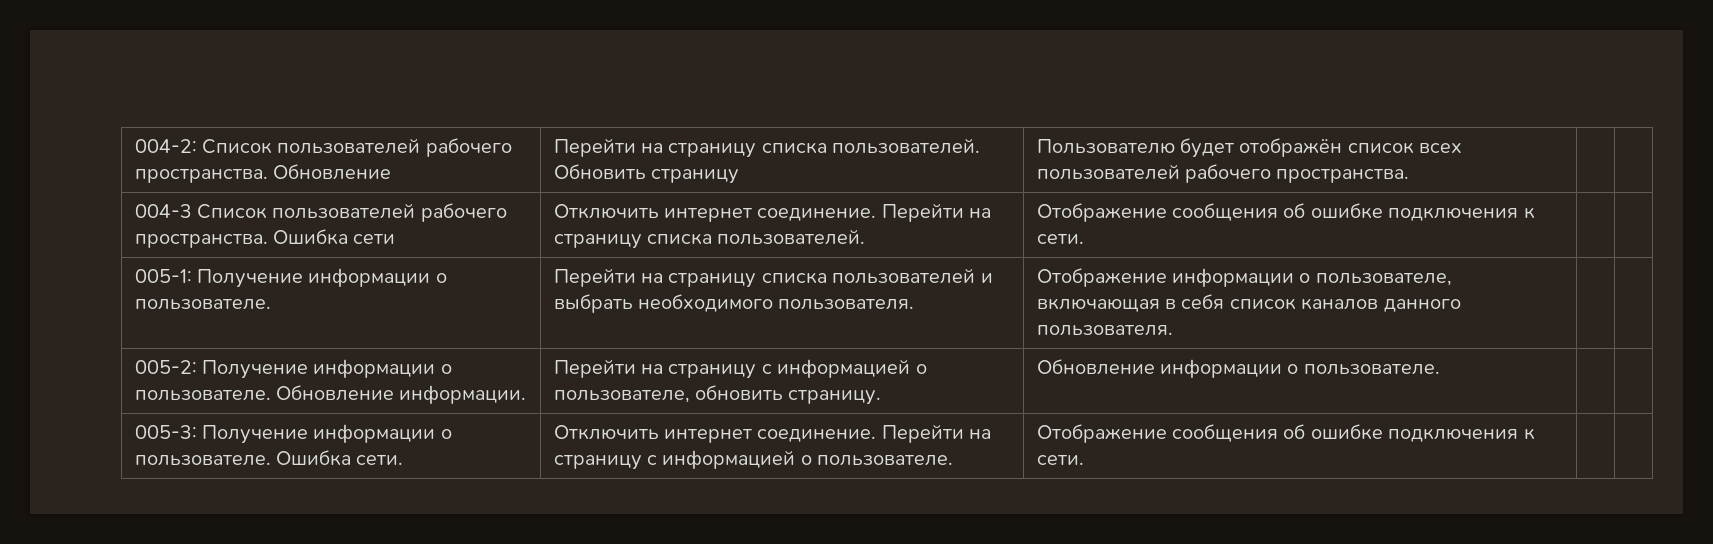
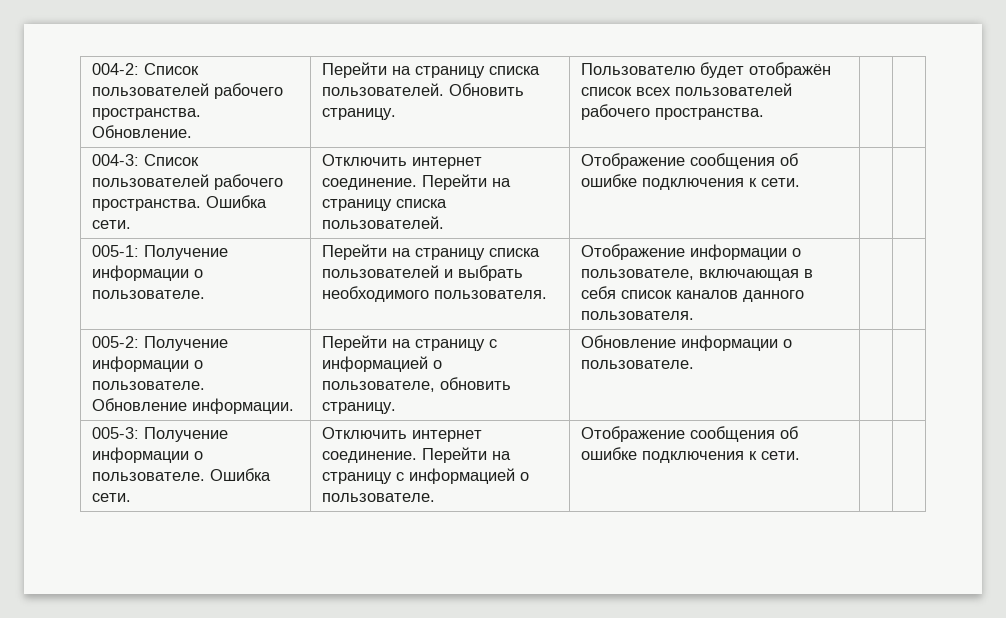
- 004-2: Список пользователей рабочего пространства. Обновление | Перейти на страницу списка пользователей. Обновить страницу | Пользователю будет отображён список всех пользователей рабочего пространства. | |
+ 004-2: Список пользователей рабочего пространства. Обновление. | Перейти на страницу списка пользователей. Обновить страницу. | Пользователю будет отображён список всех пользователей рабочего пространства. | |
- 004-3 Список пользователей рабочего пространства. Ошибка сети | Отключить интернет соединение. Перейти на страницу списка пользователей. | Отображение сообщения об ошибке подключения к сети. | |
+ 004-3: Список пользователей рабочего пространства. Ошибка сети. | Отключить интернет соединение. Перейти на страницу списка пользователей. | Отображение сообщения об ошибке подключения к сети. | |

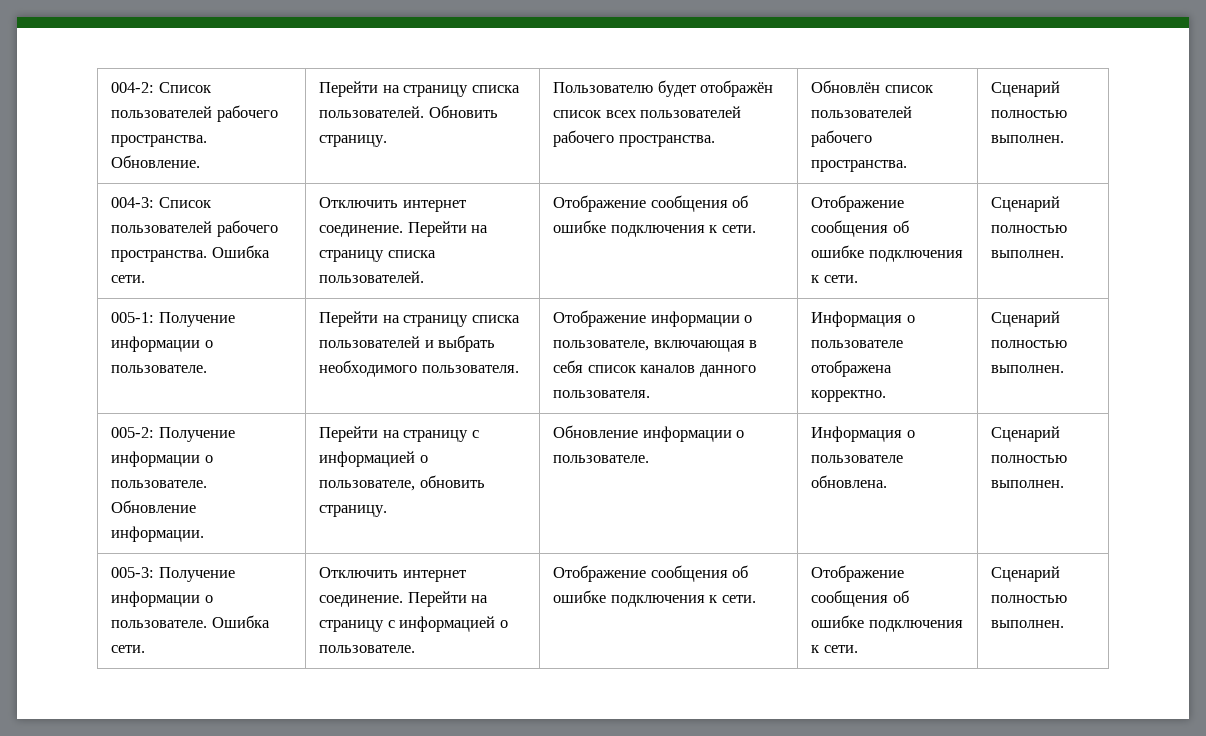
- 004-2: Список пользователей рабочего пространства. Обновление. | Перейти на страницу списка пользователей. Обновить страницу. | Пользователю будет отображён список всех пользователей рабочего пространства. | |
+ 004-2: Список пользователей рабочего пространства. Обновление. | Перейти на страницу списка пользователей. Обновить страницу. | Пользователю будет отображён список всех пользователей рабочего пространства. | Обновлён список пользователей рабочего пространства. | Сценарий полностью выполнен.
- 004-3: Список пользователей рабочего пространства. Ошибка сети. | Отключить интернет соединение. Перейти на страницу списка пользователей. | Отображение сообщения об ошибке подключения к сети. | |
+ 004-3: Список пользователей рабочего пространства. Ошибка сети. | Отключить интернет соединение. Перейти на страницу списка пользователей. | Отображение сообщения об ошибке подключения к сети. | Отображение сообщения об ошибке подключения к сети. | Сценарий полностью выполнен.
- 005-1: Получение информации о пользователе. | Перейти на страницу списка пользователей и выбрать необходимого пользователя. | Отображение информации о пользователе, включающая в себя список каналов данного пользователя. | |
+ 005-1: Получение информации о пользователе. | Перейти на страницу списка пользователей и выбрать необходимого пользователя. | Отображение информации о пользователе, включающая в себя список каналов данного пользователя. | Информация о пользователе отображена корректно. | Сценарий полностью выполнен.
- 005-2: Получение информации о пользователе. Обновление информации. | Перейти на страницу с информацией о пользователе, обновить страницу. | Обновление информации о пользователе. | |
+ 005-2: Получение информации о пользователе. Обновление информации. | Перейти на страницу с информацией о пользователе, обновить страницу. | Обновление информации о пользователе. | Информация о пользователе обновлена. | Сценарий полностью выполнен.
- 005-3: Получение информации о пользователе. Ошибка сети. | Отключить интернет соединение. Перейти на страницу с информацией о пользователе. | Отображение сообщения об ошибке подключения к сети. | |
+ 005-3: Получение информации о пользователе. Ошибка сети. | Отключить интернет соединение. Перейти на страницу с информацией о пользователе. | Отображение сообщения об ошибке подключения к сети. | Отображение сообщения об ошибке подключения к сети. | Сценарий полностью выполнен.

